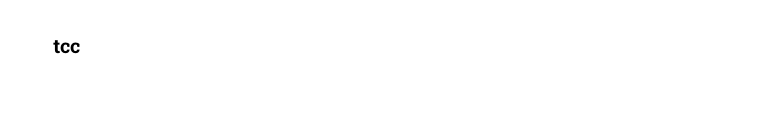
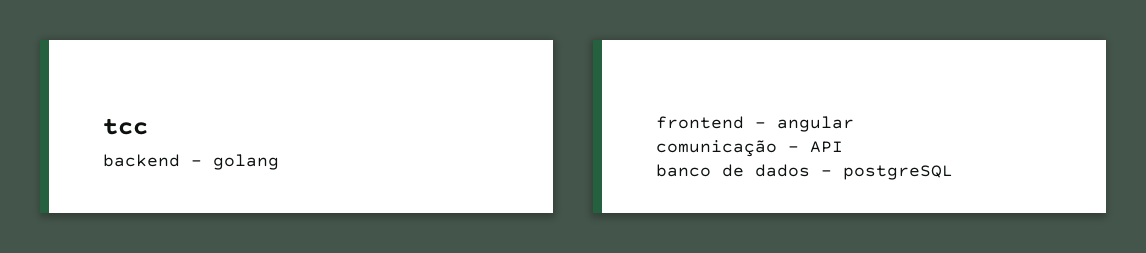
+ backend - golang
+ frontend - angular
+ comunicação - API
+ banco de dados - postgreSQL

